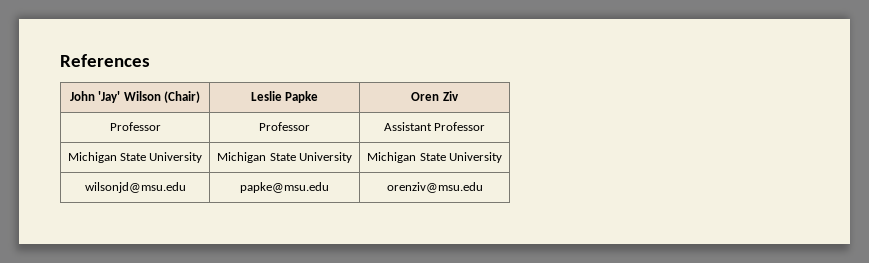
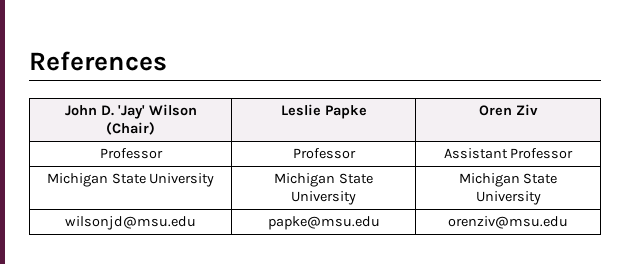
- John 'Jay' Wilson (Chair) | Leslie Papke | Oren Ziv
+ John D. 'Jay' Wilson (Chair) | Leslie Papke | Oren Ziv

